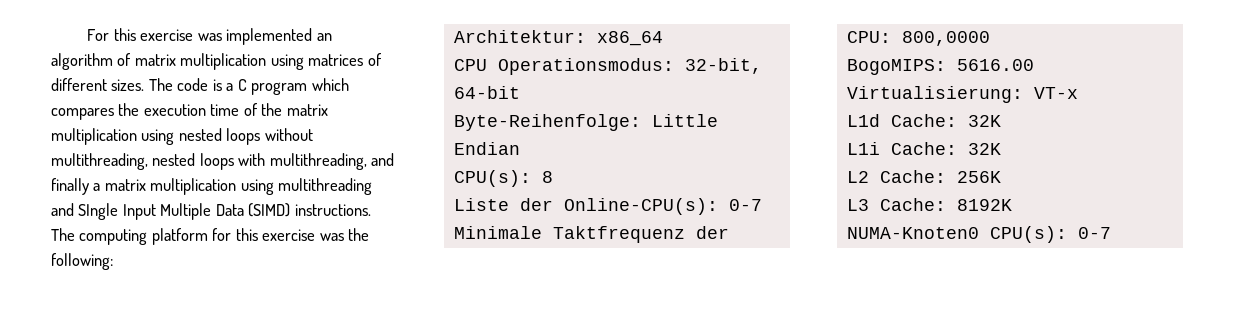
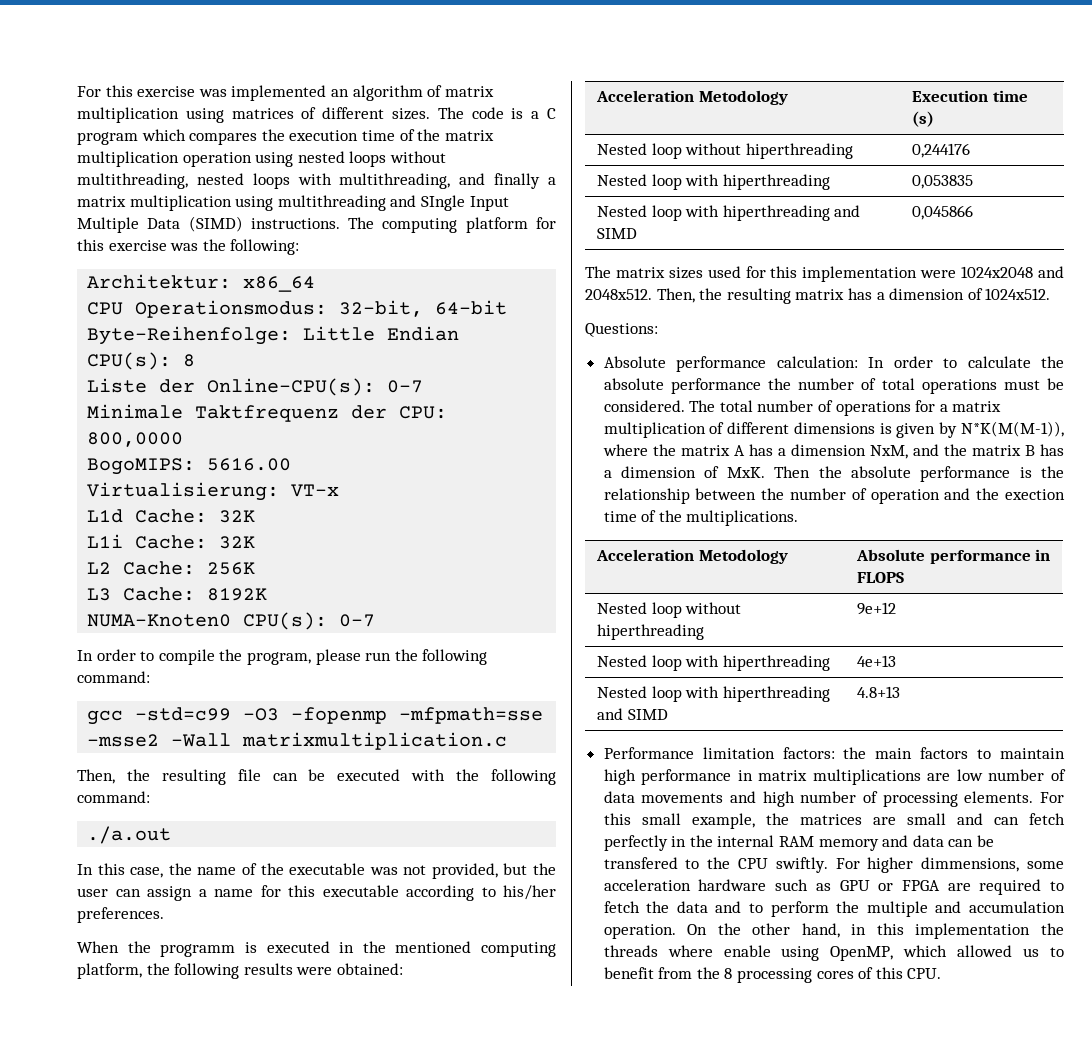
- The code is a C program which compares the execution time of the matrix multiplication using nested loops without multithreading, nested loops with multithreading, and finally a matrix multiplication using multithreading and SIngle Input Multiple Data (SIMD) instructions.
+ The code is a C program which compares the execution time of the matrix multiplication operation using nested loops without multithreading, nested loops with multithreading, and finally a matrix multiplication using multithreading and SIngle Input Multiple Data (SIMD) instructions.
+ In order to compile the program, please run the following command:
+ gcc -std=c99 -O3 -fopenmp -mfpmath=sse -msse2 -Wall matrixmultiplication.c
+ Then, the resulting file can be executed with the following command:
+ ./a.out
+ In this case, the name of the executable was not provided, but the user can assign a name for this executable according to his/her preferences.
+ When the programm is executed in the mentioned computing platform, the following results were obtained:
+ Acceleration Metodology | Execution time (s)
+ Nested loop without hiperthreading | 0,244176
+ Nested loop with hiperthreading | 0,053835
+ Nested loop with hiperthreading and SIMD | 0,045866
+ The matrix sizes used for this implementation were 1024x2048 and 2048x512. Then, the resulting matrix has a dimension of 1024x512.
+ Questions:
+ Absolute performance calculation: In order to calculate the absolute performance the number of total operations must be considered. The total number of operations for a matrix multiplication of different dimensions is given by N*K(M(M-1)), where the matrix A has a dimension NxM, and the matrix B has a dimension of MxK. Then the absolute performance is the relationship between the number of operation and the exection time of the multiplications.
+ Acceleration Metodology | Absolute performance in FLOPS
+ Nested loop without hiperthreading | 9e+12
+ Nested loop with hiperthreading | 4e+13
+ Nested loop with hiperthreading and SIMD | 4.8+13
+ Performance limitation factors: the main factors to maintain high performance in matrix multiplications are low number of data movements and high number of processing elements. For this small example, the matrices are small and can fetch perfectly in the internal RAM memory and data can be transfered to the CPU swiftly. For higher dimmensions, some acceleration hardware such as GPU or FPGA are required to fetch the data and to perform the multiple and accumulation operation. On the other hand, in this implementation the threads where enable using OpenMP, which allowed us to benefit from the 8 processing cores of this CPU.

